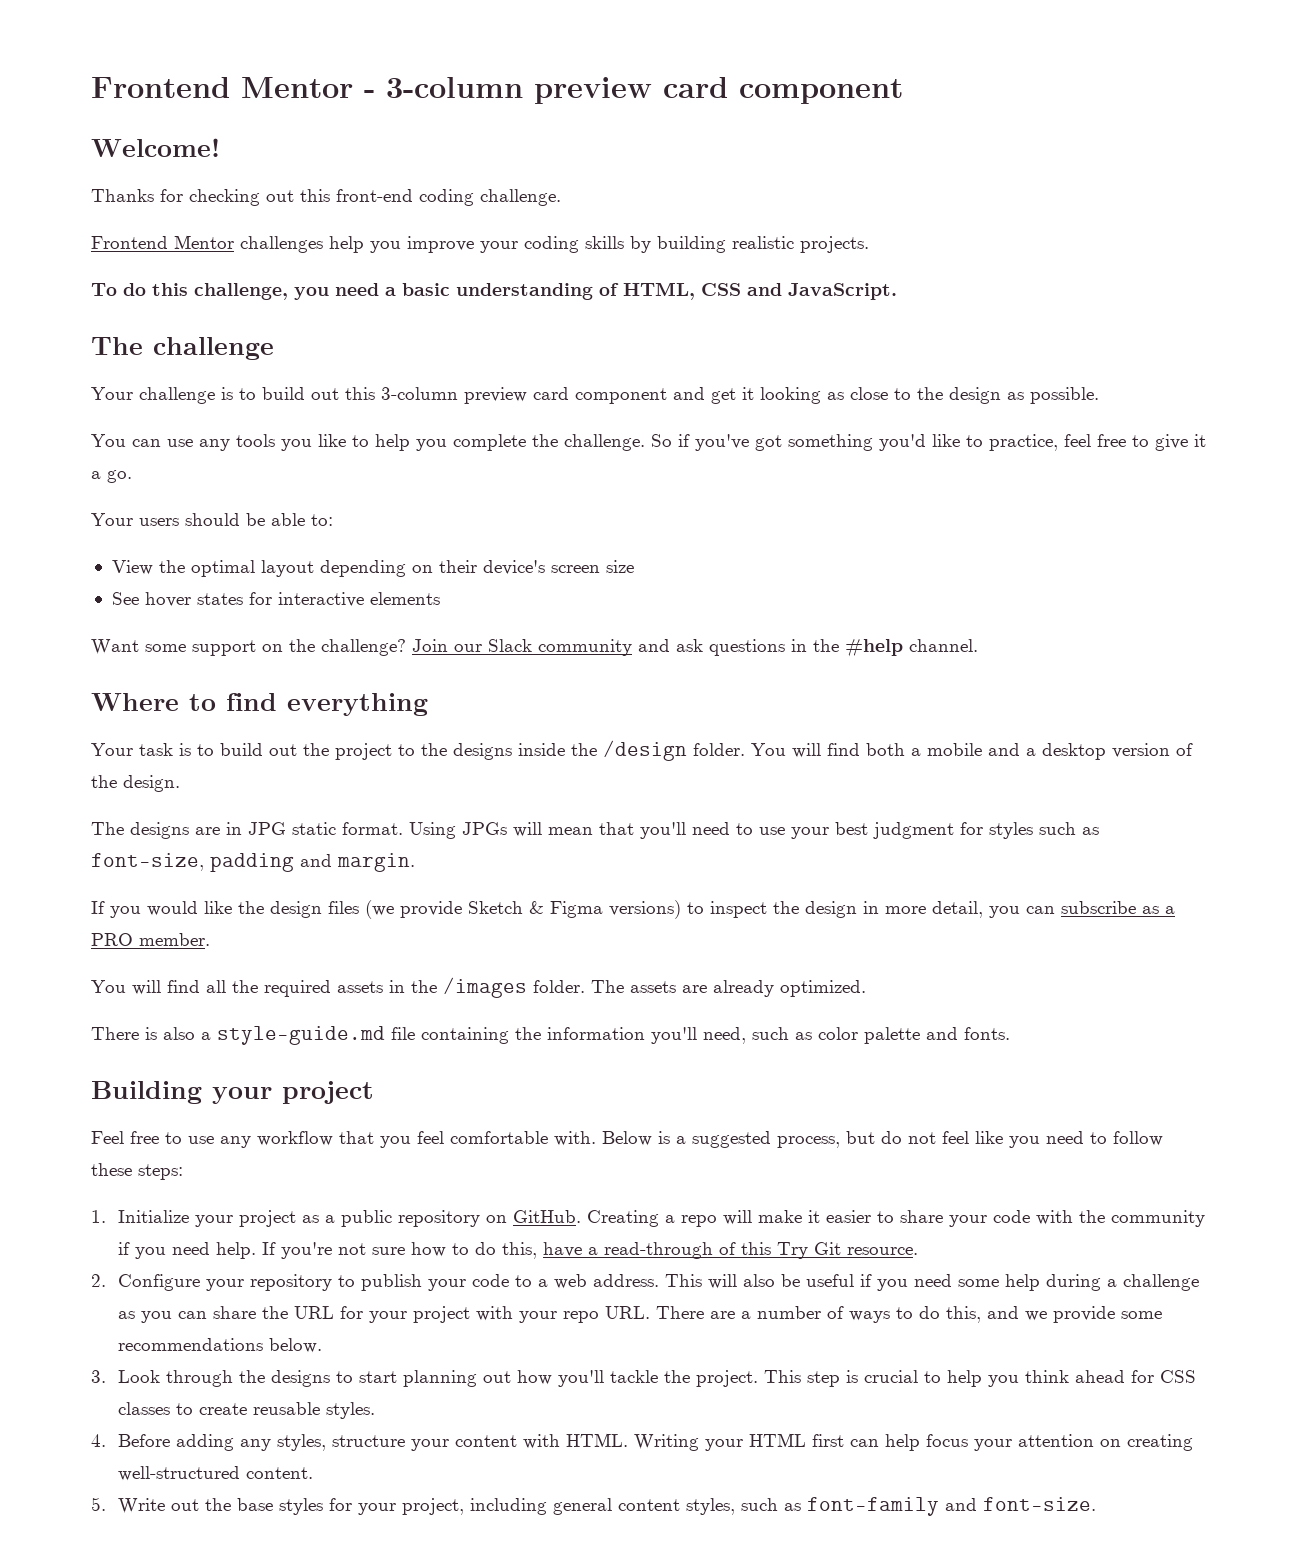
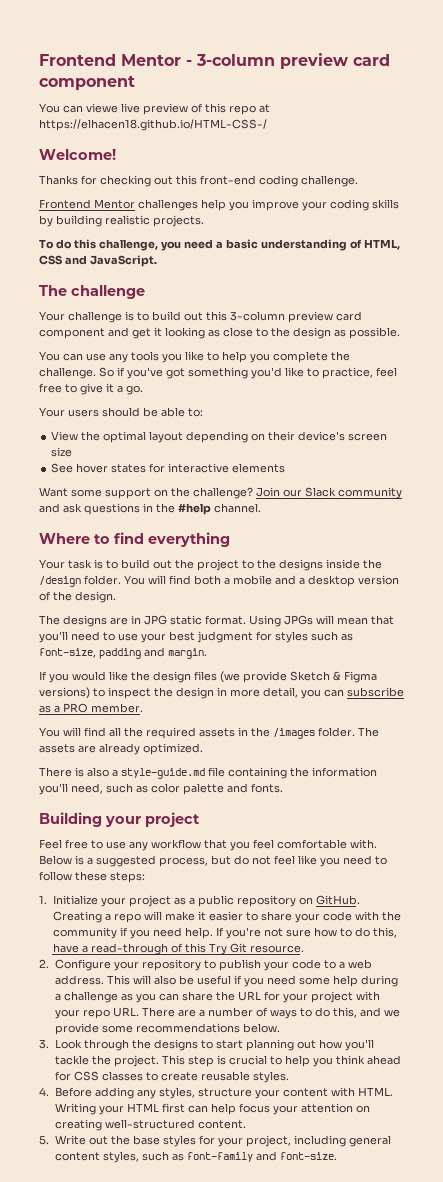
+ You can viewe live preview of this repo at https://elhacen18.github.io/HTML-CSS-/

